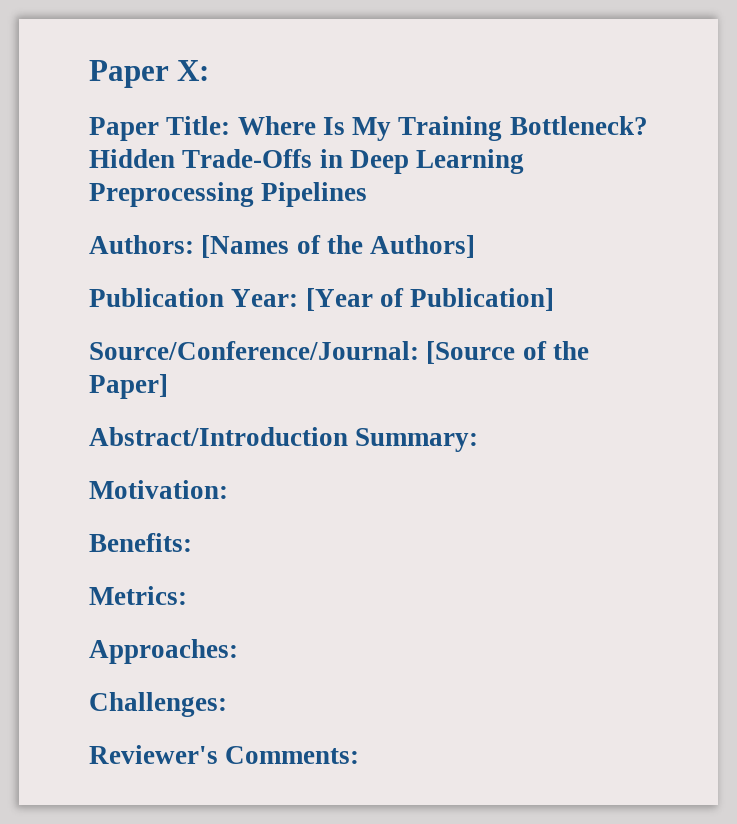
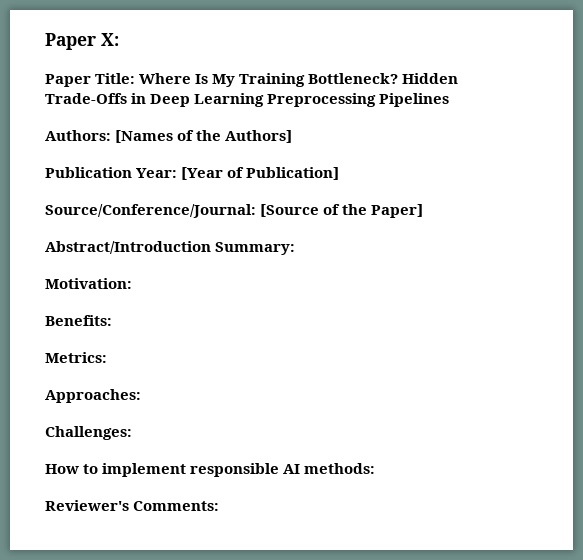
+ How to implement responsible AI methods:

